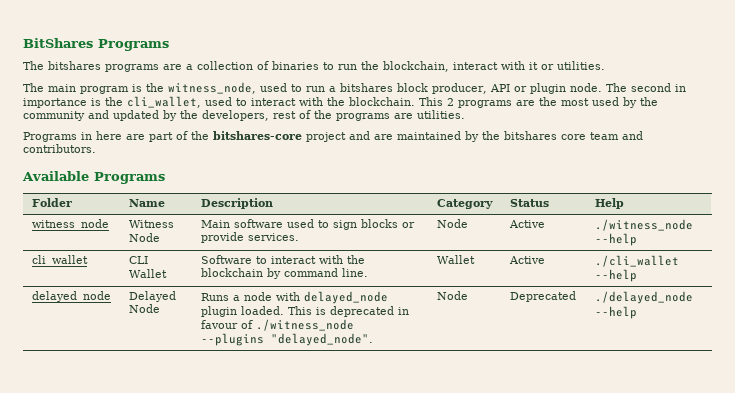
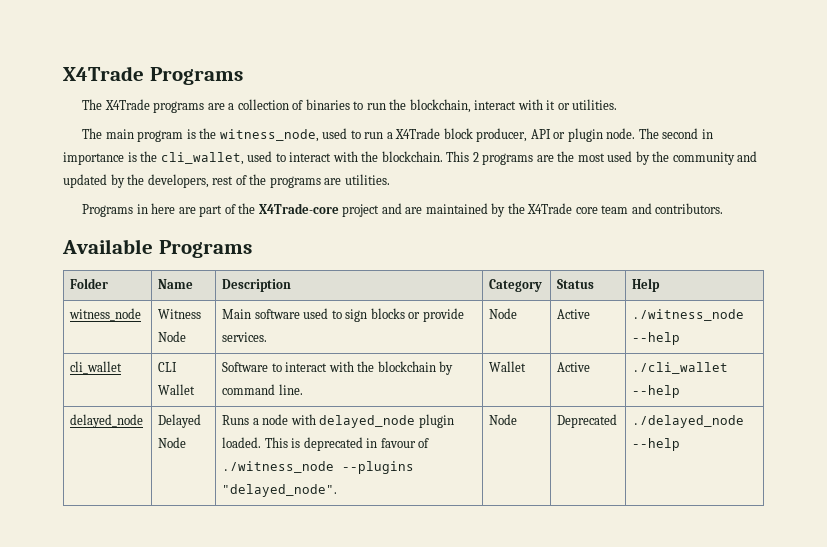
- BitShares Programs
+ X4Trade Programs
- The bitshares programs are a collection of binaries to run the blockchain, interact with it or utilities.
+ The X4Trade programs are a collection of binaries to run the blockchain, interact with it or utilities.
- The main program is the witness_node, used to run a bitshares block producer, API or plugin node.
+ The main program is the witness_node, used to run a X4Trade block producer, API or plugin node.
- Programs in here are part of the bitshares-core project and are maintained by the bitshares core team and contributors.
+ Programs in here are part of the X4Trade-core project and are maintained by the X4Trade core team and contributors.

